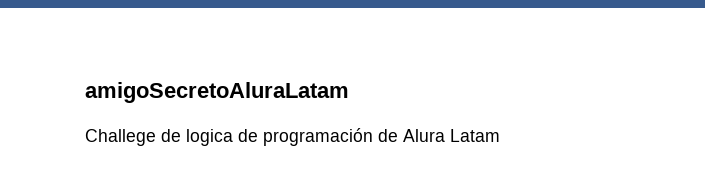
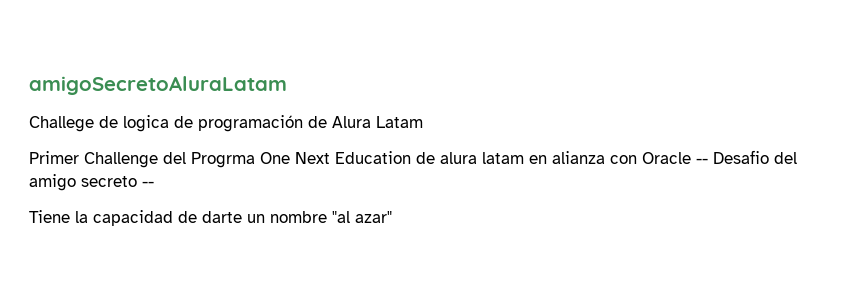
+ Primer Challenge del Progrma One Next Education de alura latam en alianza con Oracle -- Desafio del amigo secreto --
+ Tiene la capacidad de darte un nombre "al azar"

